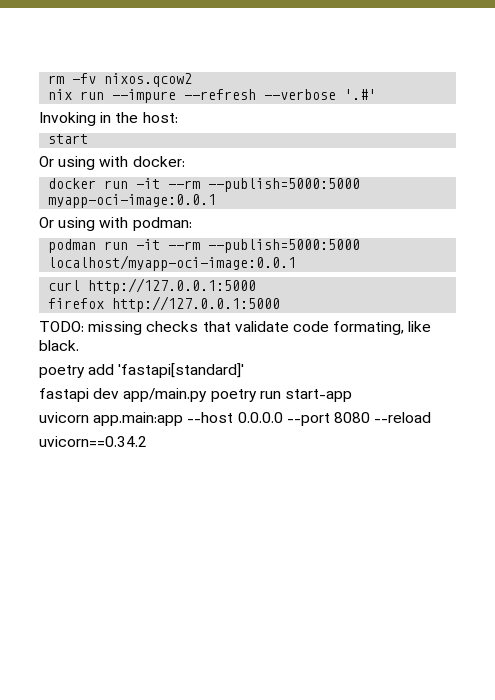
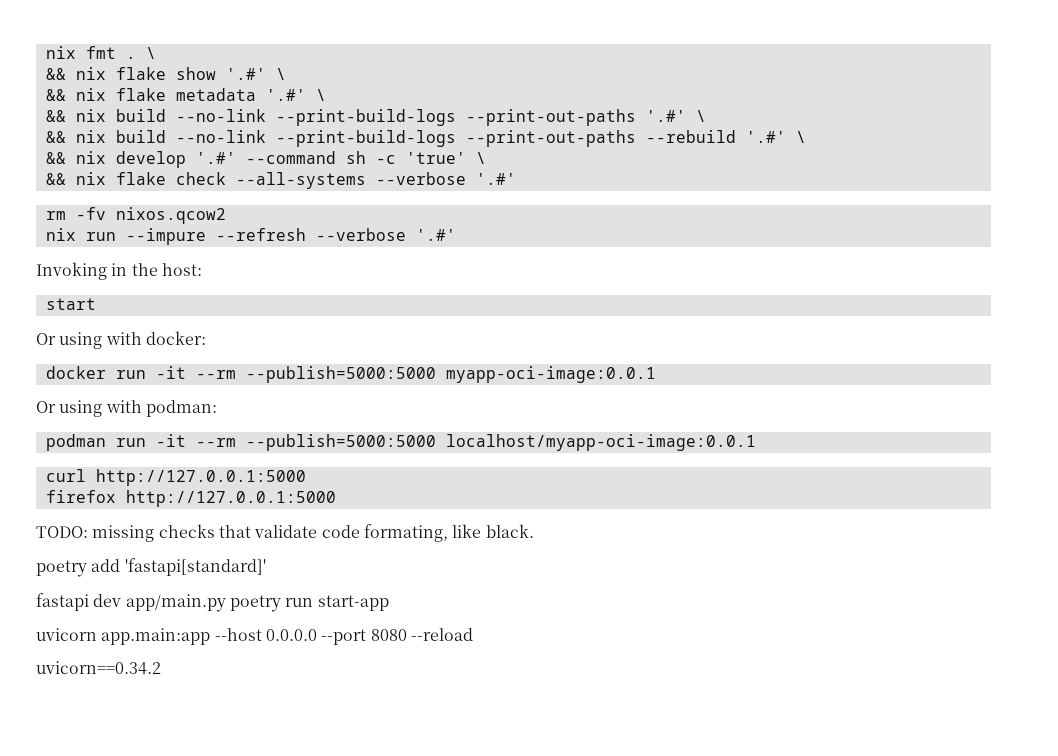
+ nix fmt . \
+ && nix flake show '.#' \
+ && nix flake metadata '.#' \
+ && nix build --no-link --print-build-logs --print-out-paths '.#' \
+ && nix build --no-link --print-build-logs --print-out-paths --rebuild '.#' \
+ && nix develop '.#' --command sh -c 'true' \
+ && nix flake check --all-systems --verbose '.#'

